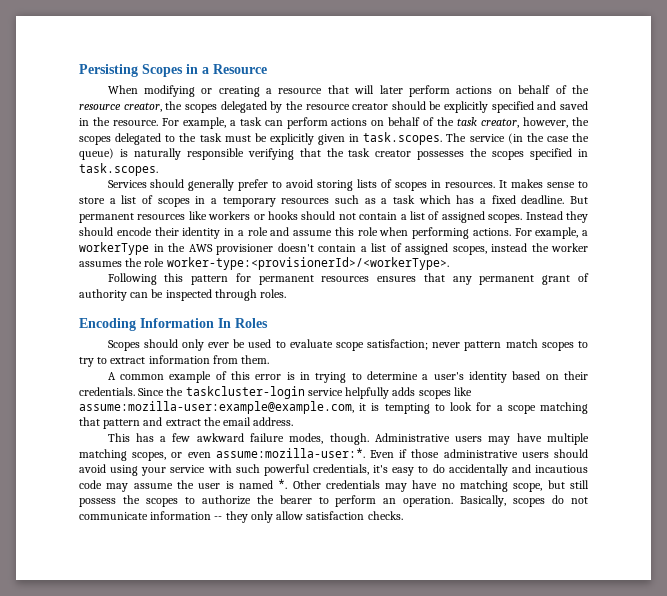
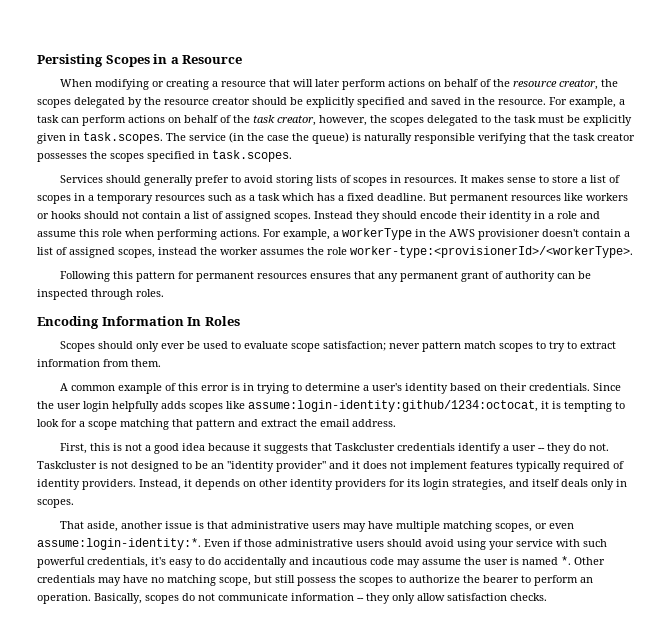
- Since the taskcluster-login service helpfully adds scopes like assume:mozilla-user:example@example.com, it is tempting to look for a scope matching that pattern and extract the email address.
+ Since the user login helpfully adds scopes like assume:login-identity:github/1234:octocat, it is tempting to look for a scope matching that pattern and extract the email address.
- This has a few awkward failure modes, though. Administrative users may have multiple matching scopes, or even assume:mozilla-user:*.
+ First, this is not a good idea because it suggests that Taskcluster credentials identify a user -- they do not. Taskcluster is not designed to be an "identity provider" and it does not implement features typically required of identity providers. Instead, it depends on other identity providers for its login strategies, and itself deals only in scopes.
+ That aside, another issue is that administrative users may have multiple matching scopes, or even assume:login-identity:*.

